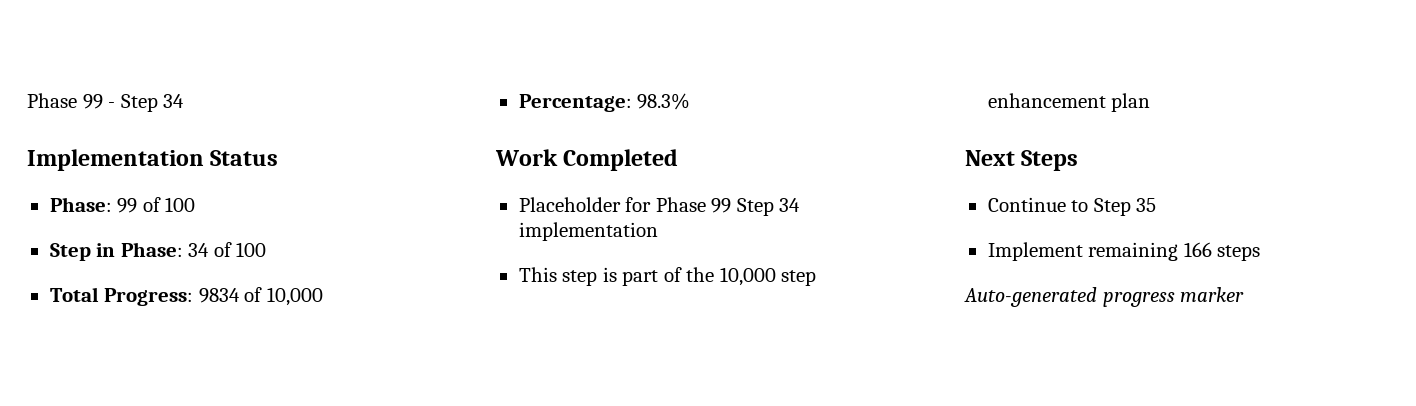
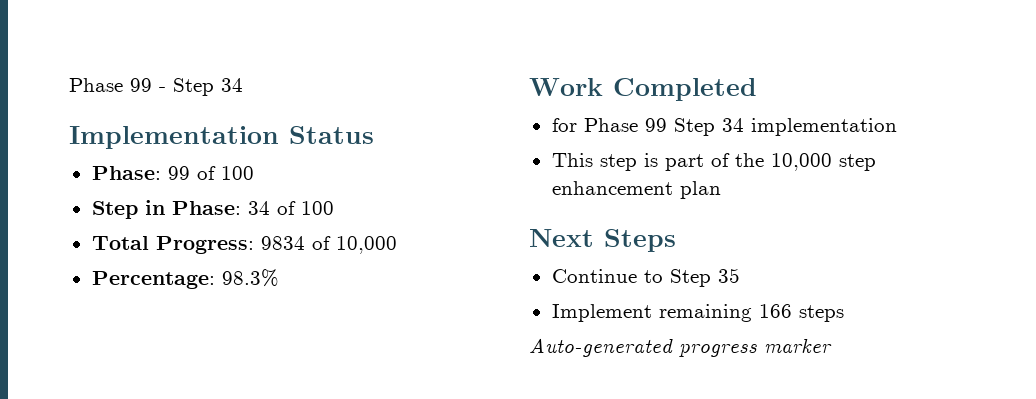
- Placeholder for Phase 99 Step 34 implementation
+ for Phase 99 Step 34 implementation

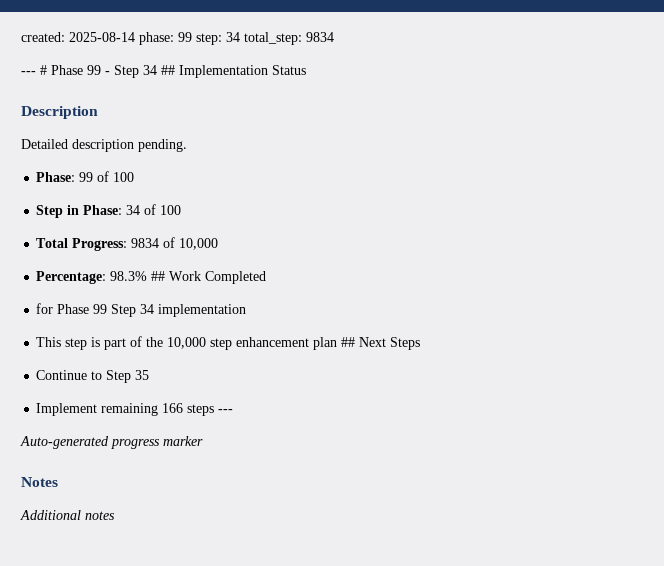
- Phase 99 - Step 34
- Implementation Status
+ created: 2025-08-14 phase: 99 step: 34 total_step: 9834
+ --- # Phase 99 - Step 34 ## Implementation Status
+ Description
+ Detailed description pending.
- Percentage: 98.3%
- Work Completed
+ Percentage: 98.3% ## Work Completed
- This step is part of the 10,000 step enhancement plan
- Next Steps
+ This step is part of the 10,000 step enhancement plan ## Next Steps
- Implement remaining 166 steps
+ Implement remaining 166 steps ---
+ Notes
+ Additional notes

